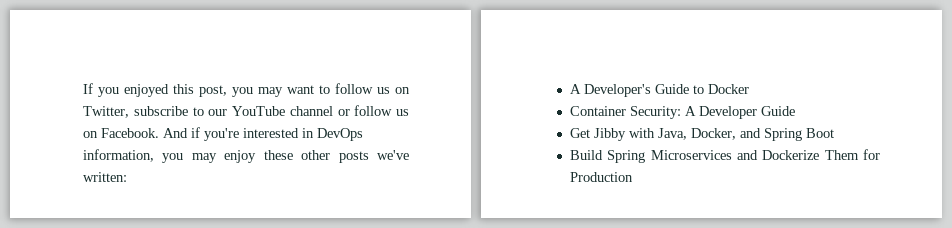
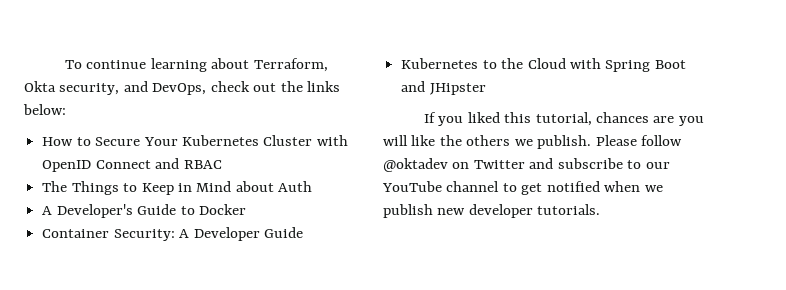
- If you enjoyed this post, you may want to follow us on Twitter, subscribe to our YouTube channel or follow us on Facebook. And if you're interested in DevOps information, you may enjoy these other posts we've written:
+ To continue learning about Terraform, Okta security, and DevOps, check out the links below:
+ How to Secure Your Kubernetes Cluster with OpenID Connect and RBAC
+ The Things to Keep in Mind about Auth
- Get Jibby with Java, Docker, and Spring Boot
- Build Spring Microservices and Dockerize Them for Production
+ Kubernetes to the Cloud with Spring Boot and JHipster
+ If you liked this tutorial, chances are you will like the others we publish. Please follow @oktadev on Twitter and subscribe to our YouTube channel to get notified when we publish new developer tutorials.

